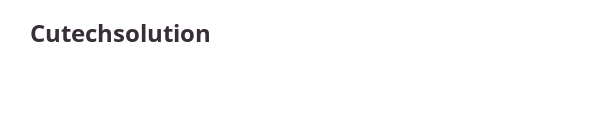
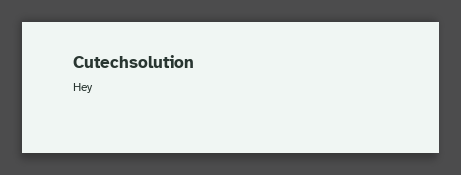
+ Hey

